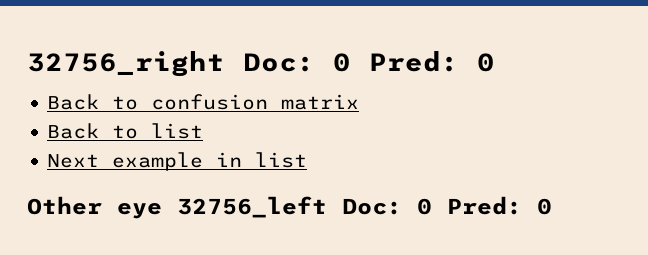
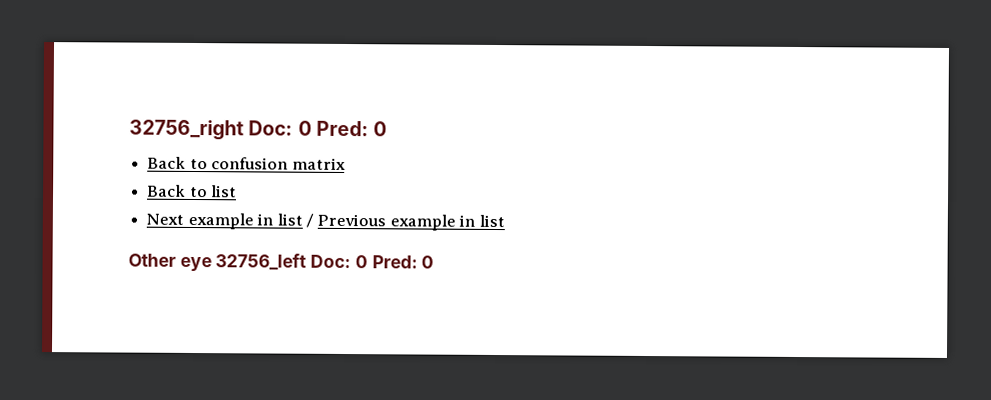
- Next example in list
+ Next example in list / Previous example in list

